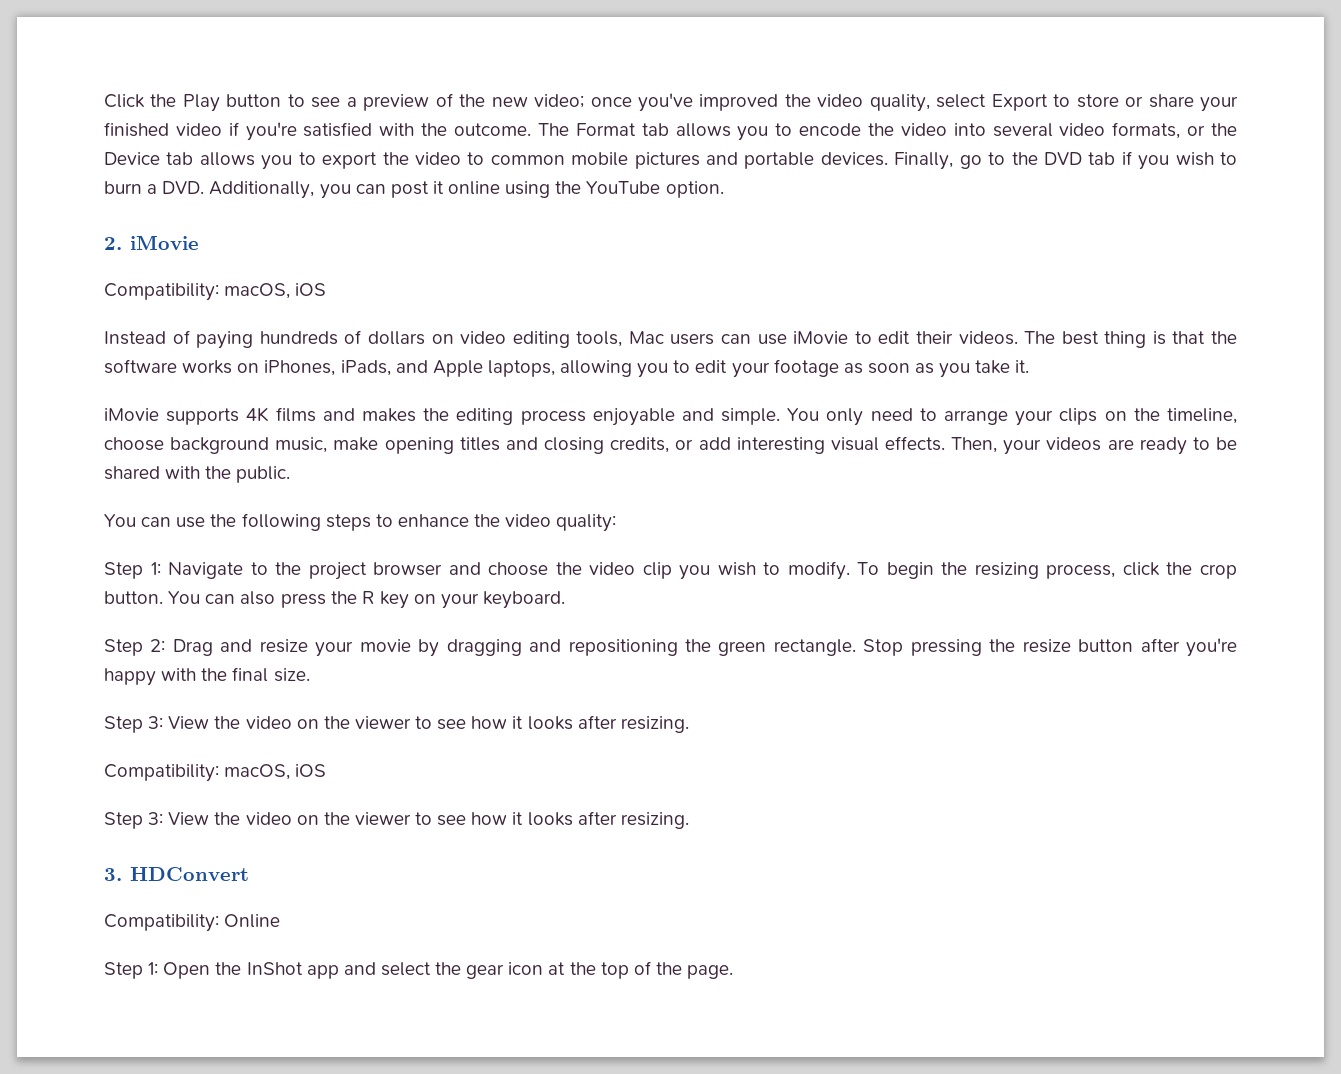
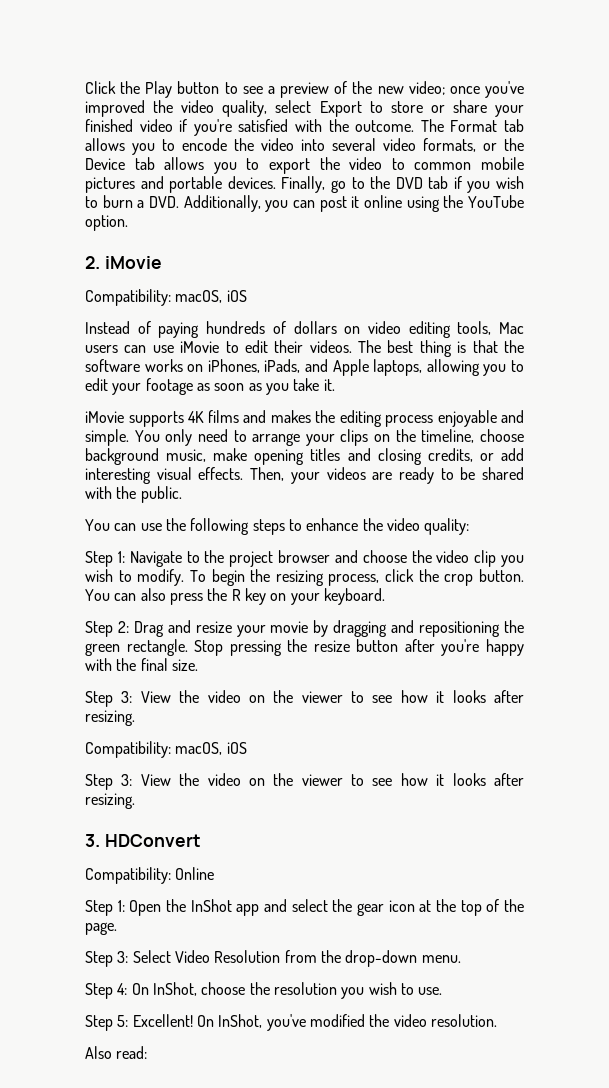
+ Step 3: Select Video Resolution from the drop-down menu.
+ Step 4: On InShot, choose the resolution you wish to use.
+ Step 5: Excellent! On InShot, you've modified the video resolution.
+ Also read:

